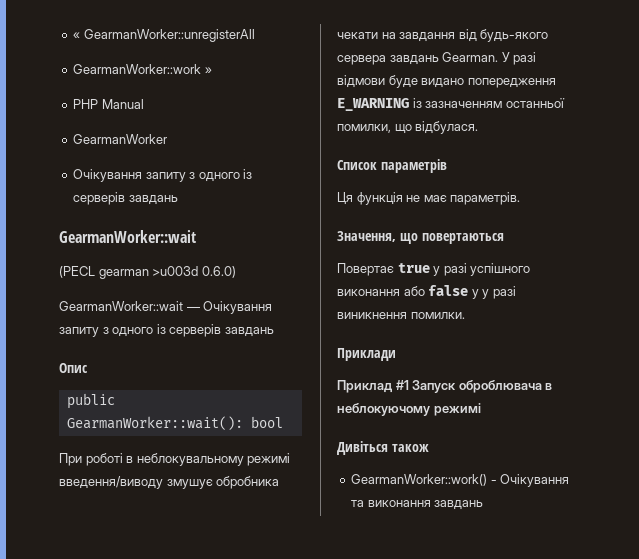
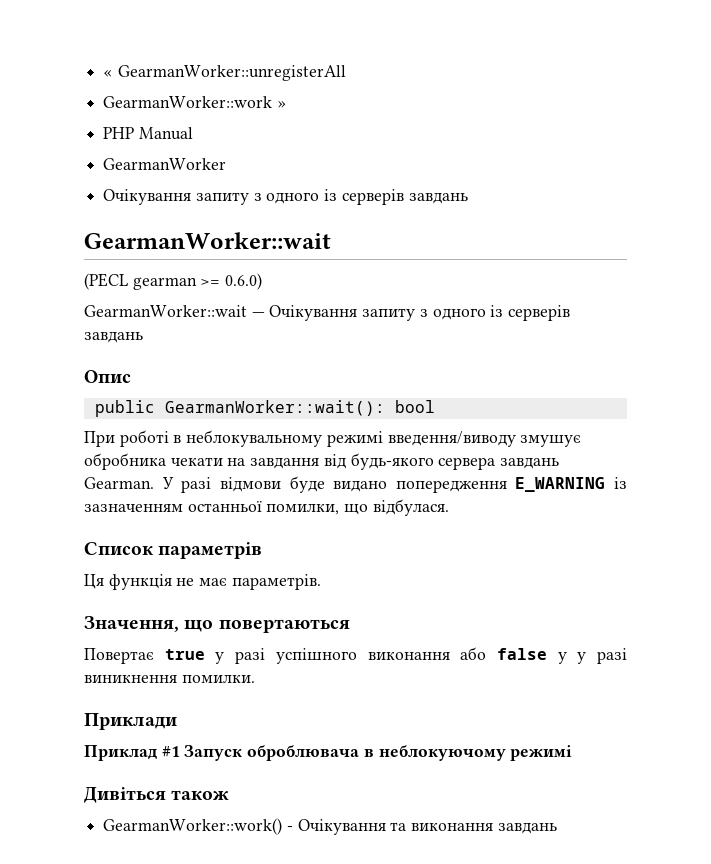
- (PECL gearman >u003d 0.6.0)
+ (PECL gearman >= 0.6.0)

